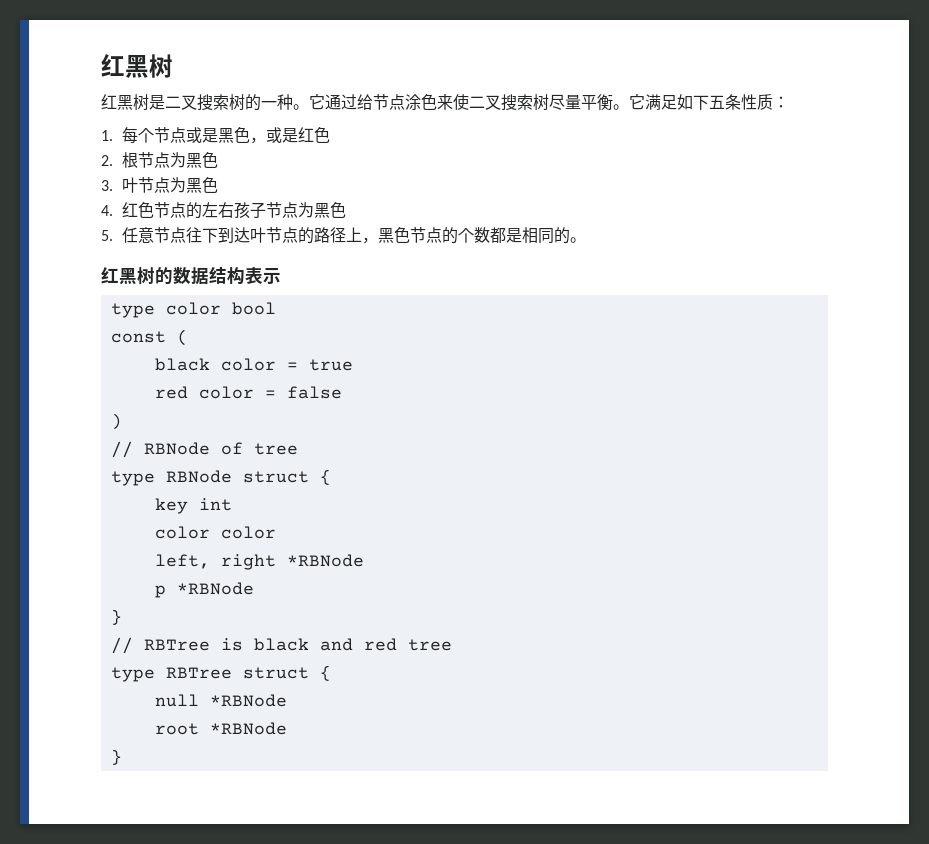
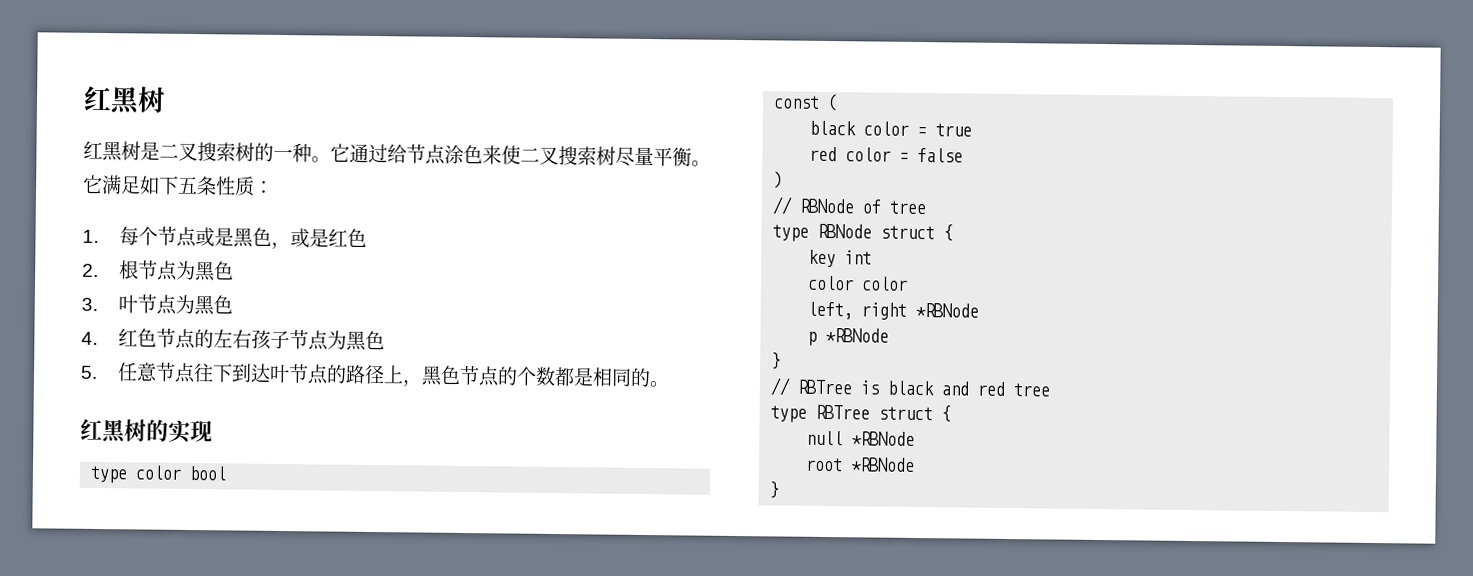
- 红黑树的数据结构表示
+ 红黑树的实现

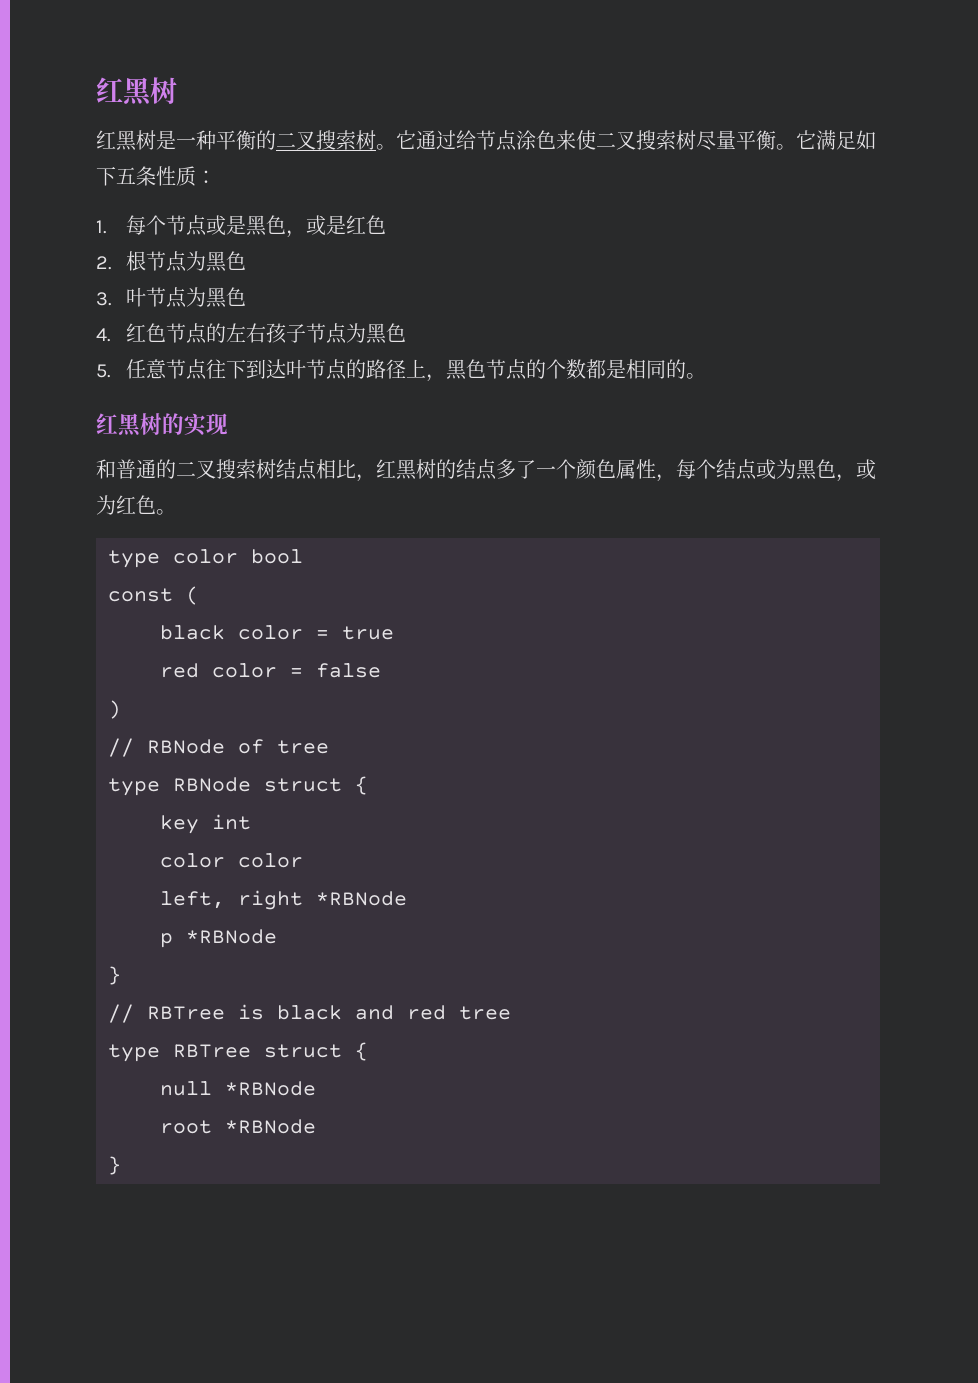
- 红黑树是二叉搜索树的一种。
+ 红黑树是一种平衡的二叉搜索树。
+ 和普通的二叉搜索树结点相比，红黑树的结点多了一个颜色属性，每个结点或为黑色，或为红色。

